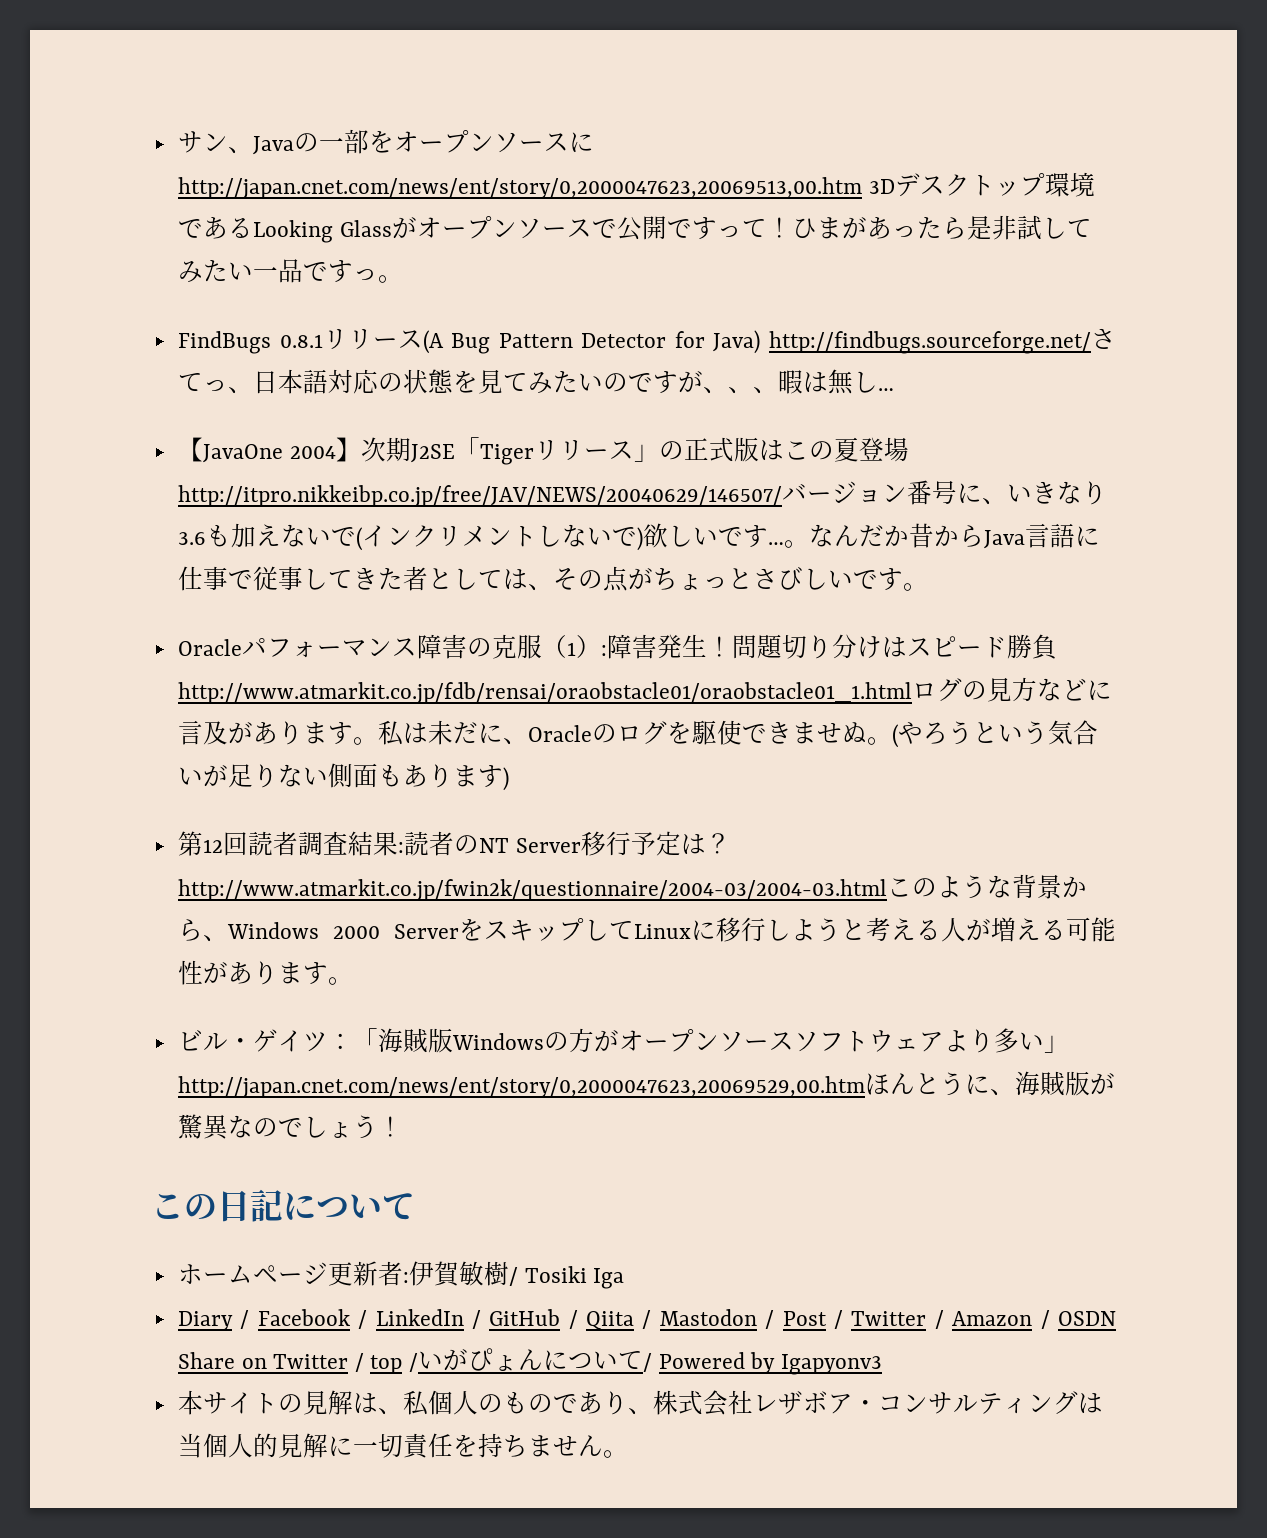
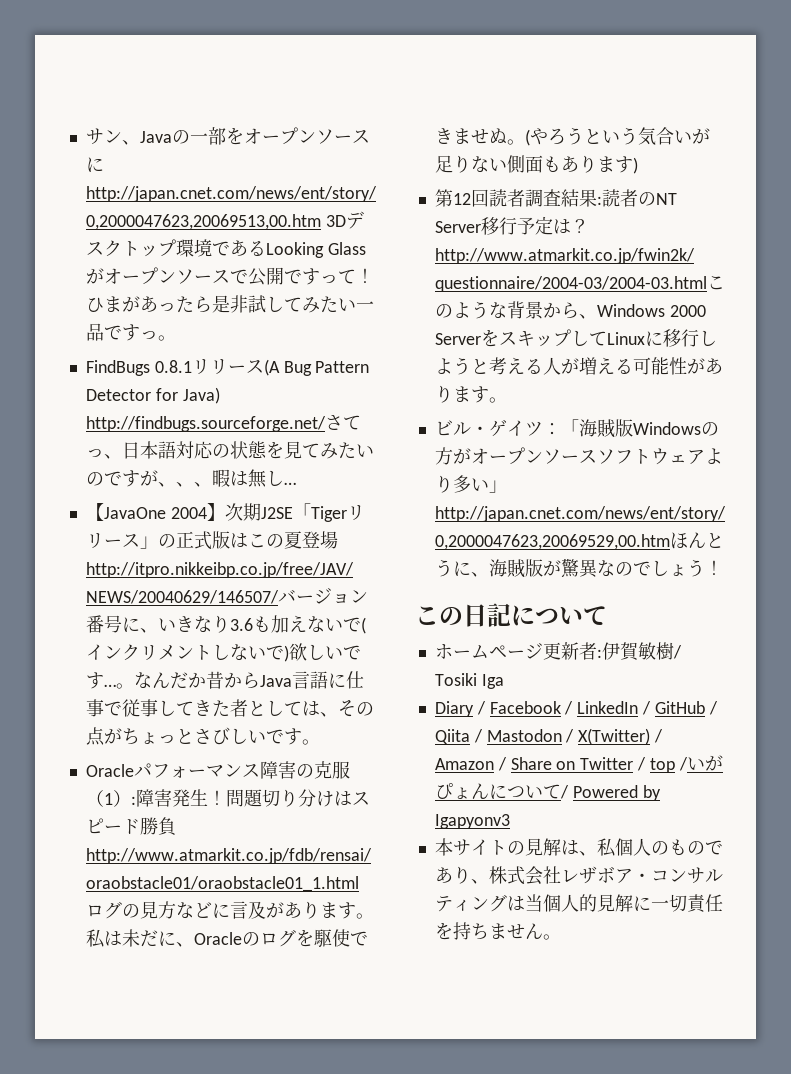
- Diary / Facebook / LinkedIn / GitHub / Qiita / Mastodon / Post / Twitter / Amazon / OSDN Share on Twitter / top /いがぴょんについて/ Powered by Igapyonv3
+ Diary / Facebook / LinkedIn / GitHub / Qiita / Mastodon / X(Twitter) / Amazon / Share on Twitter / top /いがぴょんについて/ Powered by Igapyonv3

